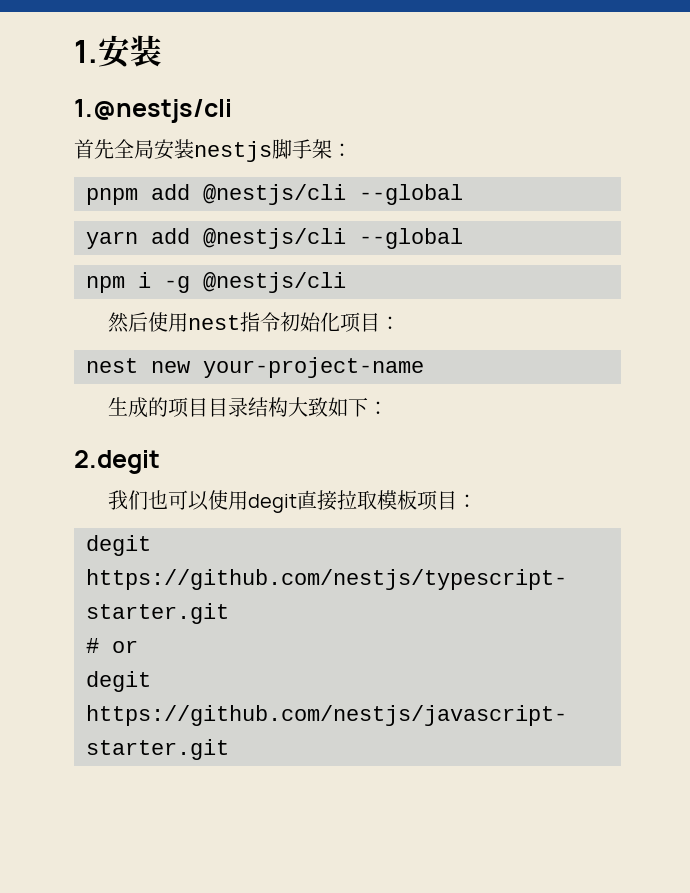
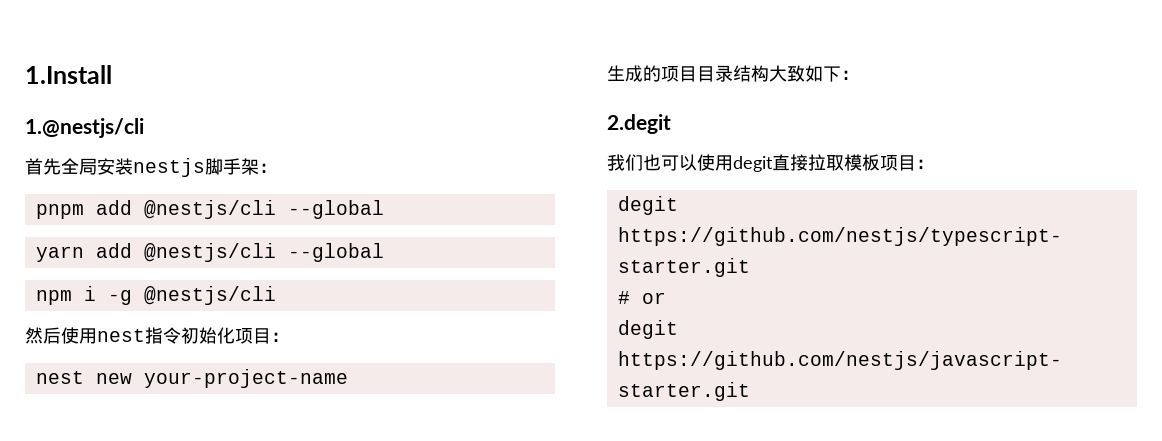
- 1.安装
+ 1.Install

